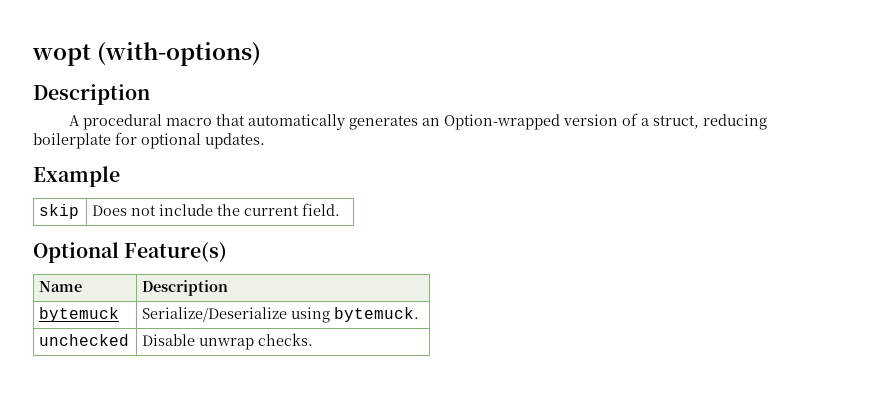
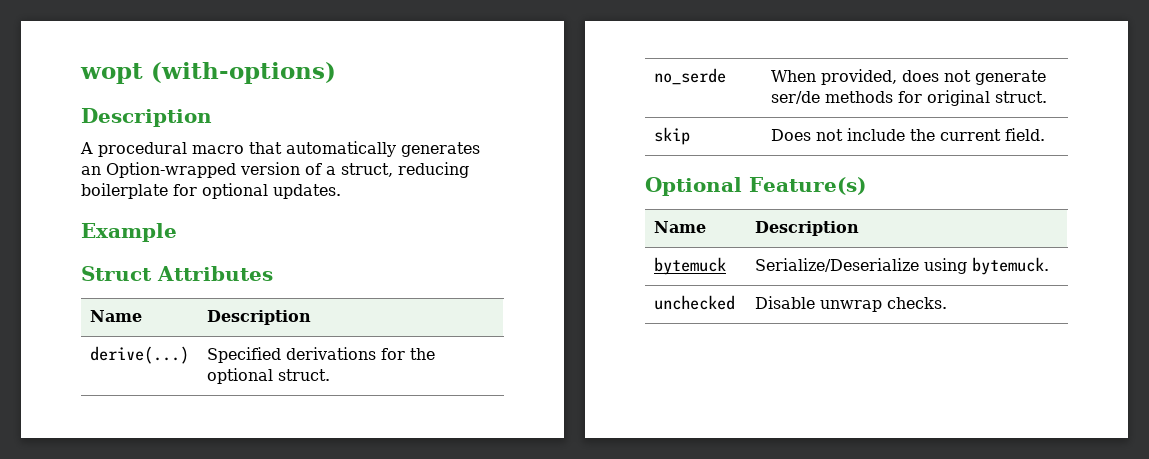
+ Struct Attributes
+ Name | Description
+ derive(...) | Specified derivations for the optional struct.
+ no_serde | When provided, does not generate ser/de methods for original struct.

